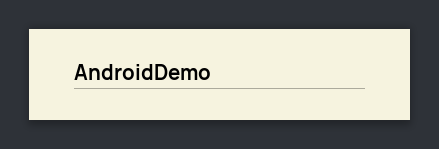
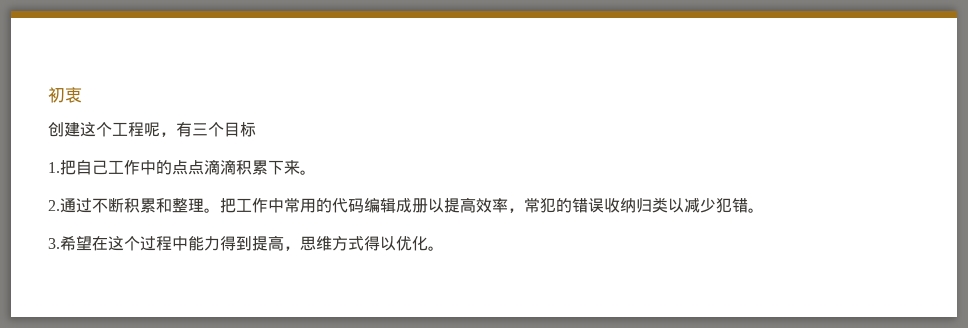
- AndroidDemo
+ 初衷
+ 创建这个工程呢，有三个目标
+ 1.把自己工作中的点点滴滴积累下来。
+ 2.通过不断积累和整理。把工作中常用的代码编辑成册以提高效率，常犯的错误收纳归类以减少犯错。
+ 3.希望在这个过程中能力得到提高，思维方式得以优化。

